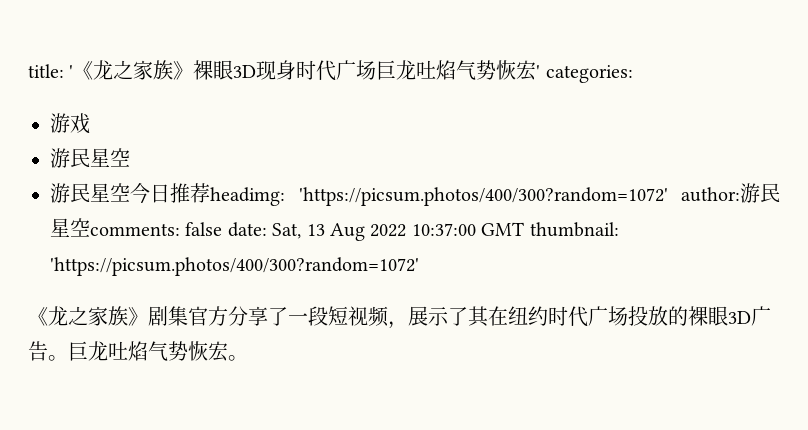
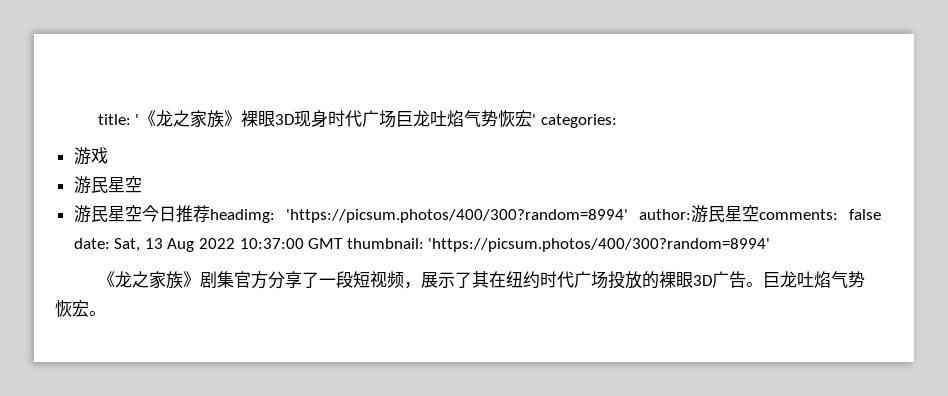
- 游民星空今日推荐headimg: 'https://picsum.photos/400/300?random=1072' author:游民星空comments: false date: Sat, 13 Aug 2022 10:37:00 GMT thumbnail: 'https://picsum.photos/400/300?random=1072'
+ 游民星空今日推荐headimg: 'https://picsum.photos/400/300?random=8994' author:游民星空comments: false date: Sat, 13 Aug 2022 10:37:00 GMT thumbnail: 'https://picsum.photos/400/300?random=8994'

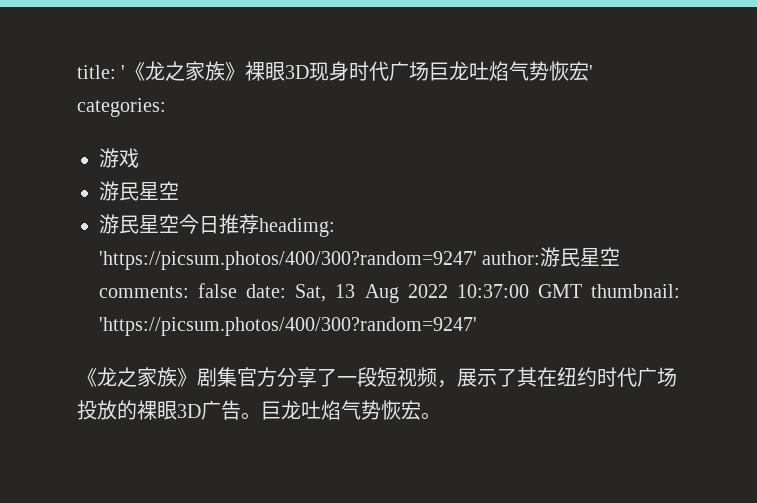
- 游民星空今日推荐headimg: 'https://picsum.photos/400/300?random=8994' author:游民星空comments: false date: Sat, 13 Aug 2022 10:37:00 GMT thumbnail: 'https://picsum.photos/400/300?random=8994'
+ 游民星空今日推荐headimg: 'https://picsum.photos/400/300?random=9247' author:游民星空comments: false date: Sat, 13 Aug 2022 10:37:00 GMT thumbnail: 'https://picsum.photos/400/300?random=9247'

